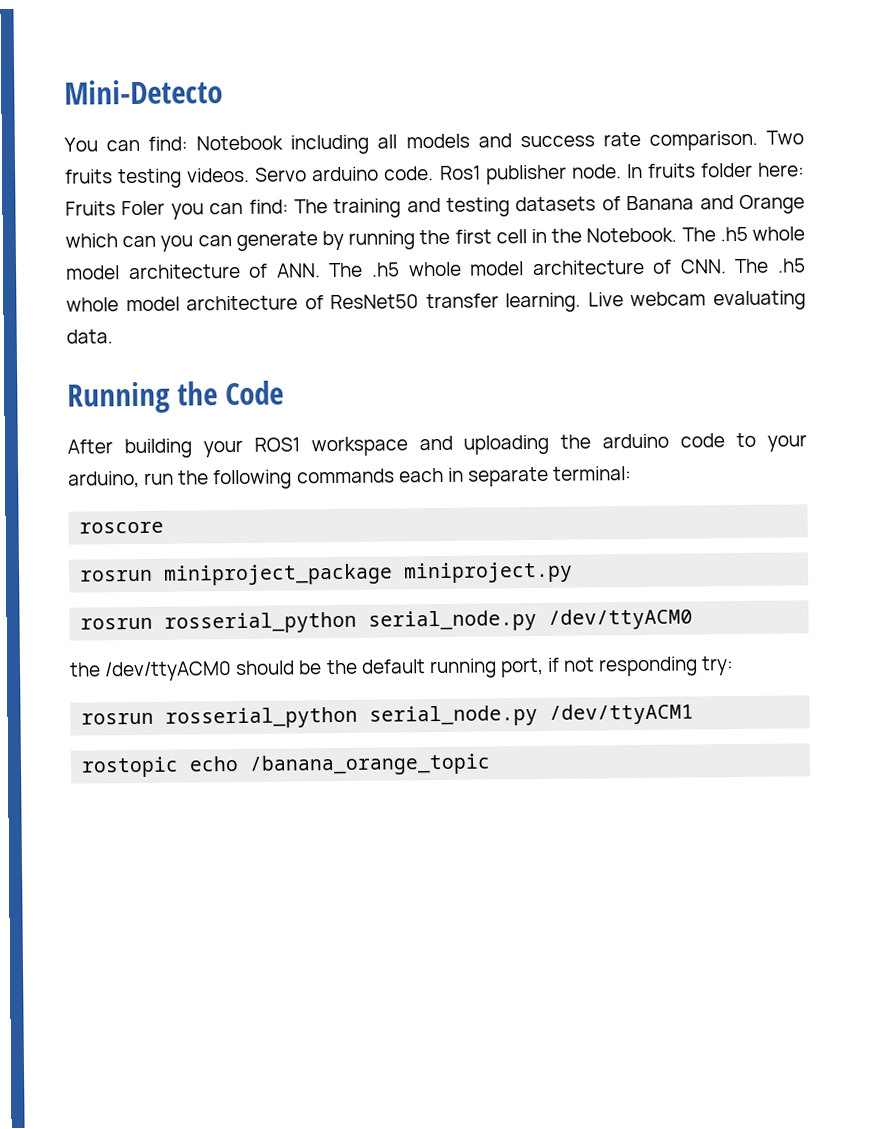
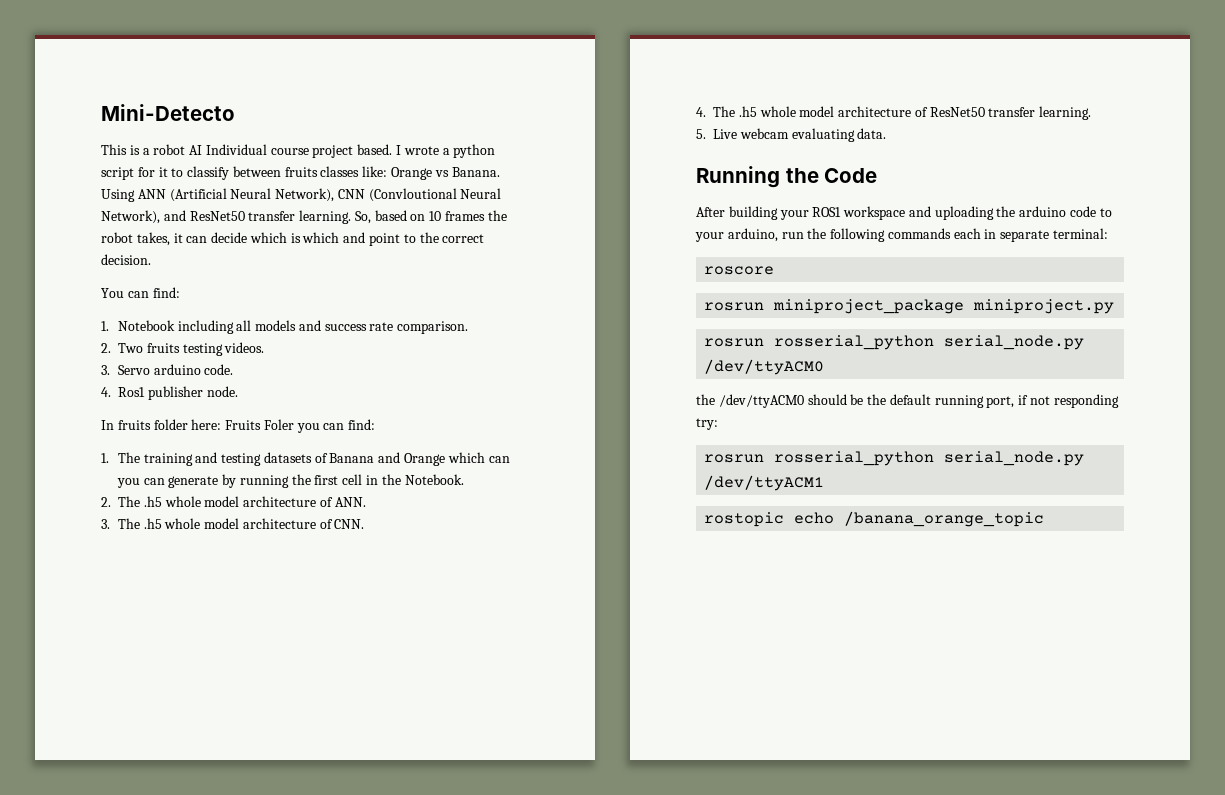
+ This is a robot AI Individual course project based. I wrote a python script for it to classify between fruits classes like: Orange vs Banana. Using ANN (Artificial Neural Network), CNN (Convloutional Neural Network), and ResNet50 transfer learning. So, based on 10 frames the robot takes, it can decide which is which and point to the correct decision.
- You can find: Notebook including all models and success rate comparison. Two fruits testing videos. Servo arduino code. Ros1 publisher node. In fruits folder here:
+ You can find:
+ 1. Notebook including all models and success rate comparison.
+ 2. Two fruits testing videos.
+ 3. Servo arduino code.
+ 4. Ros1 publisher node.
+ In fruits folder here:
- Fruits Foler you can find: The training and testing datasets of Banana and Orange which can you can generate by running the first cell in the Notebook. The .h5 whole model architecture of ANN. The .h5 whole model architecture of CNN. The .h5 whole model architecture of ResNet50 transfer learning. Live webcam evaluating data.
+ Fruits Foler you can find:
+ 1. The training and testing datasets of Banana and Orange which can you can generate by running the first cell in the Notebook.
+ 2. The .h5 whole model architecture of ANN.
+ 3. The .h5 whole model architecture of CNN.
+ 4. The .h5 whole model architecture of ResNet50 transfer learning.
+ 5. Live webcam evaluating data.

